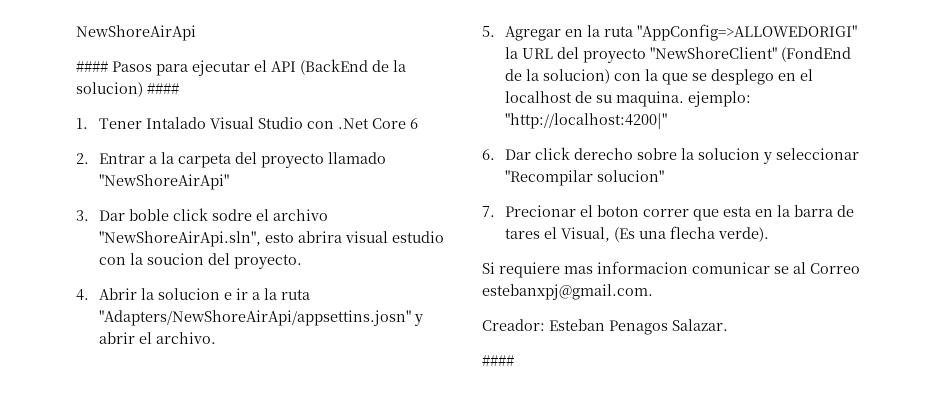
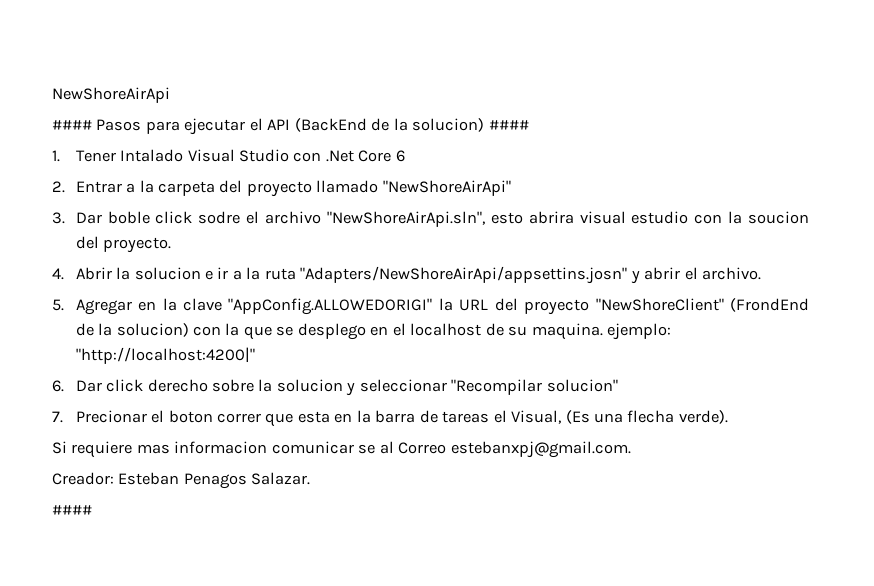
- 5. Agregar en la ruta "AppConfig=>ALLOWEDORIGI" la URL del proyecto "NewShoreClient" (FondEnd de la solucion) con la que se desplego en el localhost de su maquina. ejemplo: "http://localhost:4200|"
+ 5. Agregar en la clave "AppConfig.ALLOWEDORIGI" la URL del proyecto "NewShoreClient" (FrondEnd de la solucion) con la que se desplego en el localhost de su maquina. ejemplo: "http://localhost:4200|"
- 7. Precionar el boton correr que esta en la barra de tares el Visual, (Es una flecha verde).
+ 7. Precionar el boton correr que esta en la barra de tareas el Visual, (Es una flecha verde).

